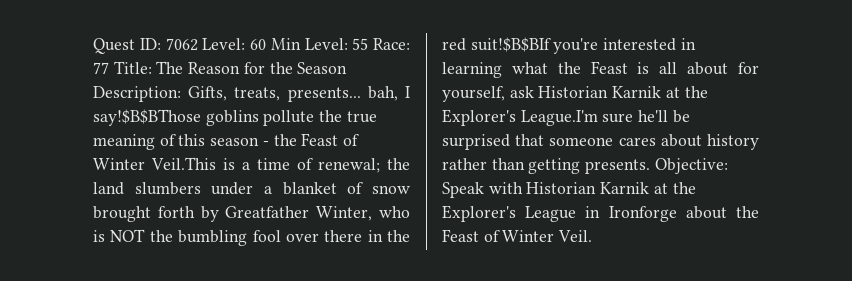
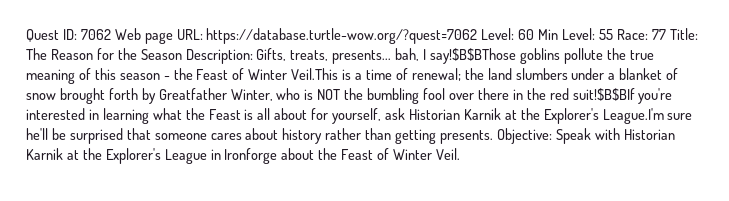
- 7062 Level:
+ 7062 Web page URL: https://database.turtle-wow.org/?quest=7062 Level:

